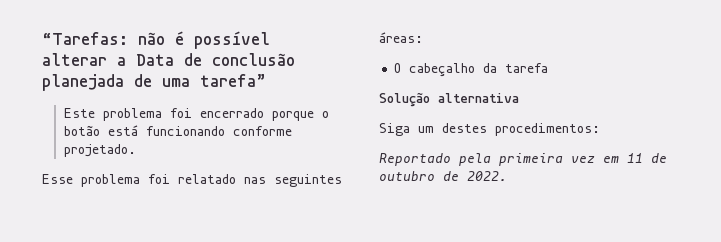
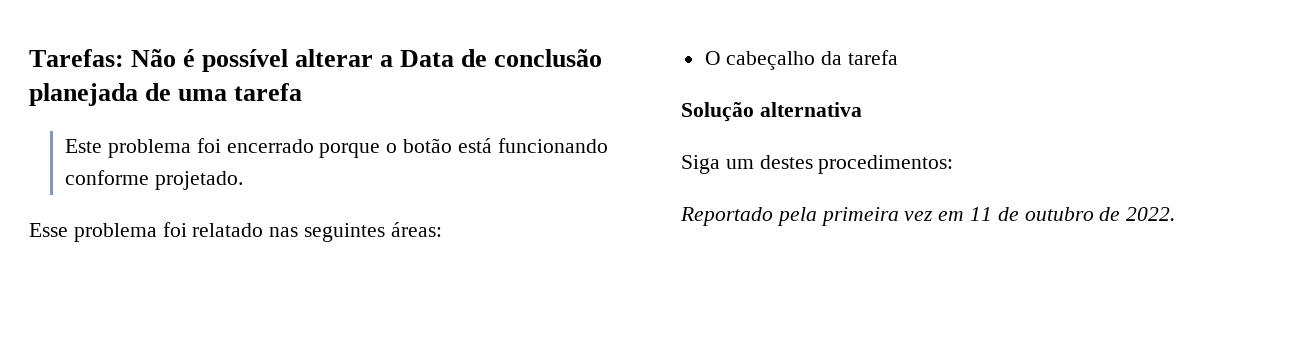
- “Tarefas: não é possível alterar a Data de conclusão planejada de uma tarefa”
+ Tarefas: Não é possível alterar a Data de conclusão planejada de uma tarefa

